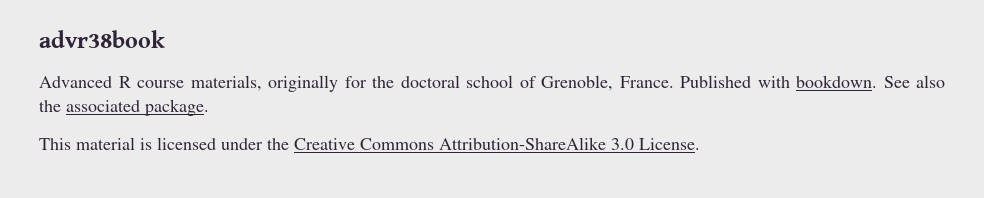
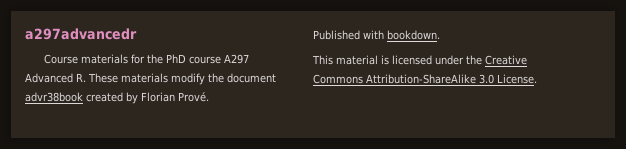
- advr38book
- Advanced R course materials, originally for the doctoral school of Grenoble, France. Published with bookdown. See also the associated package.
+ a297advancedr
+ Course materials for the PhD course A297 Advanced R. These materials modify the document advr38book created by Florian Prové.
+ Published with bookdown.

